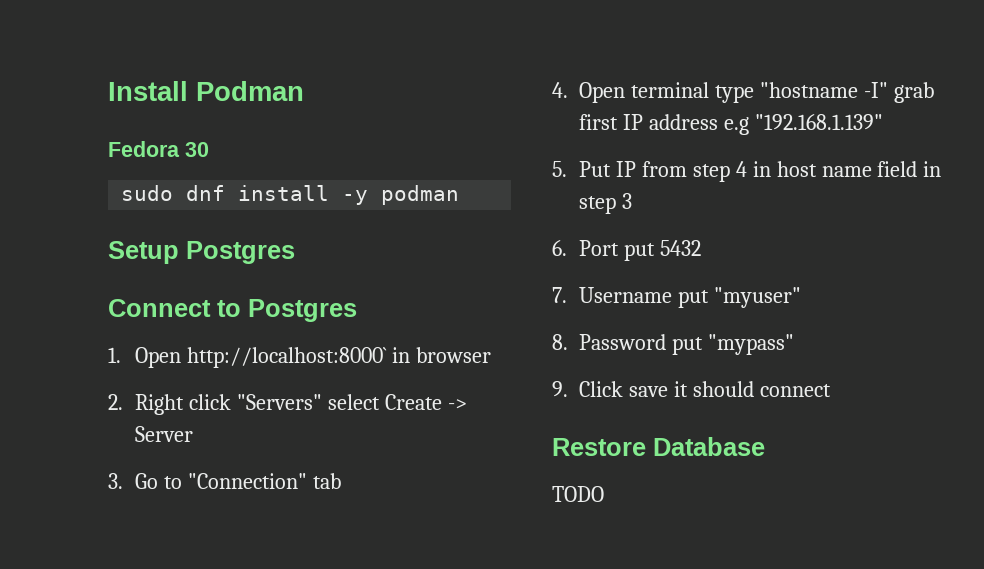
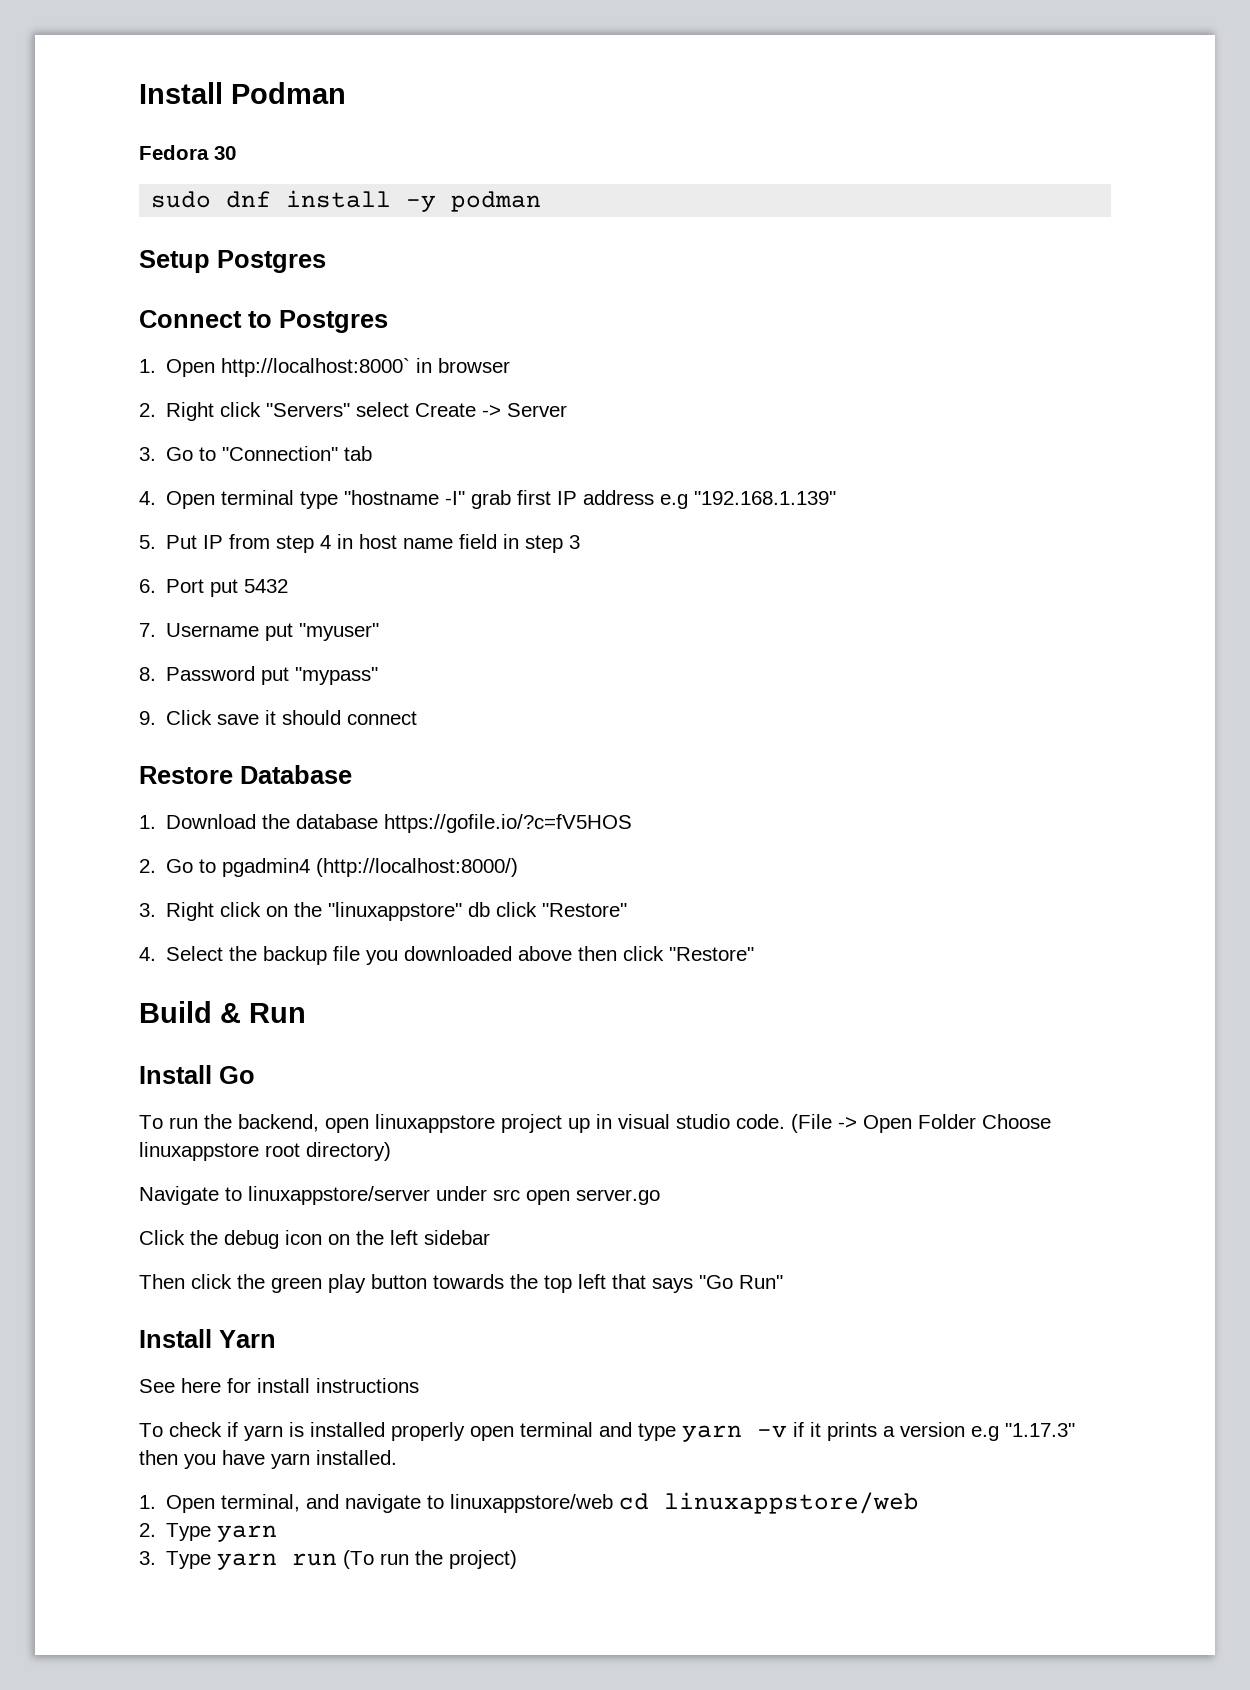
- TODO
+ 1. Download the database https://gofile.io/?c=fV5HOS
+ 2. Go to pgadmin4 (http://localhost:8000/)
+ 3. Right click on the "linuxappstore" db click "Restore"
+ 4. Select the backup file you downloaded above then click "Restore"
+ Build & Run
+ Install Go
+ To run the backend, open linuxappstore project up in visual studio code. (File -> Open Folder Choose linuxappstore root directory)
+ Navigate to linuxappstore/server under src open server.go
+ Click the debug icon on the left sidebar
+ Then click the green play button towards the top left that says "Go Run"
+ Install Yarn
+ See here for install instructions
+ To check if yarn is installed properly open terminal and type yarn -v if it prints a version e.g "1.17.3" then you have yarn installed.
+ 1. Open terminal, and navigate to linuxappstore/web cd linuxappstore/web
+ 2. Type yarn
+ 3. Type yarn run (To run the project)

